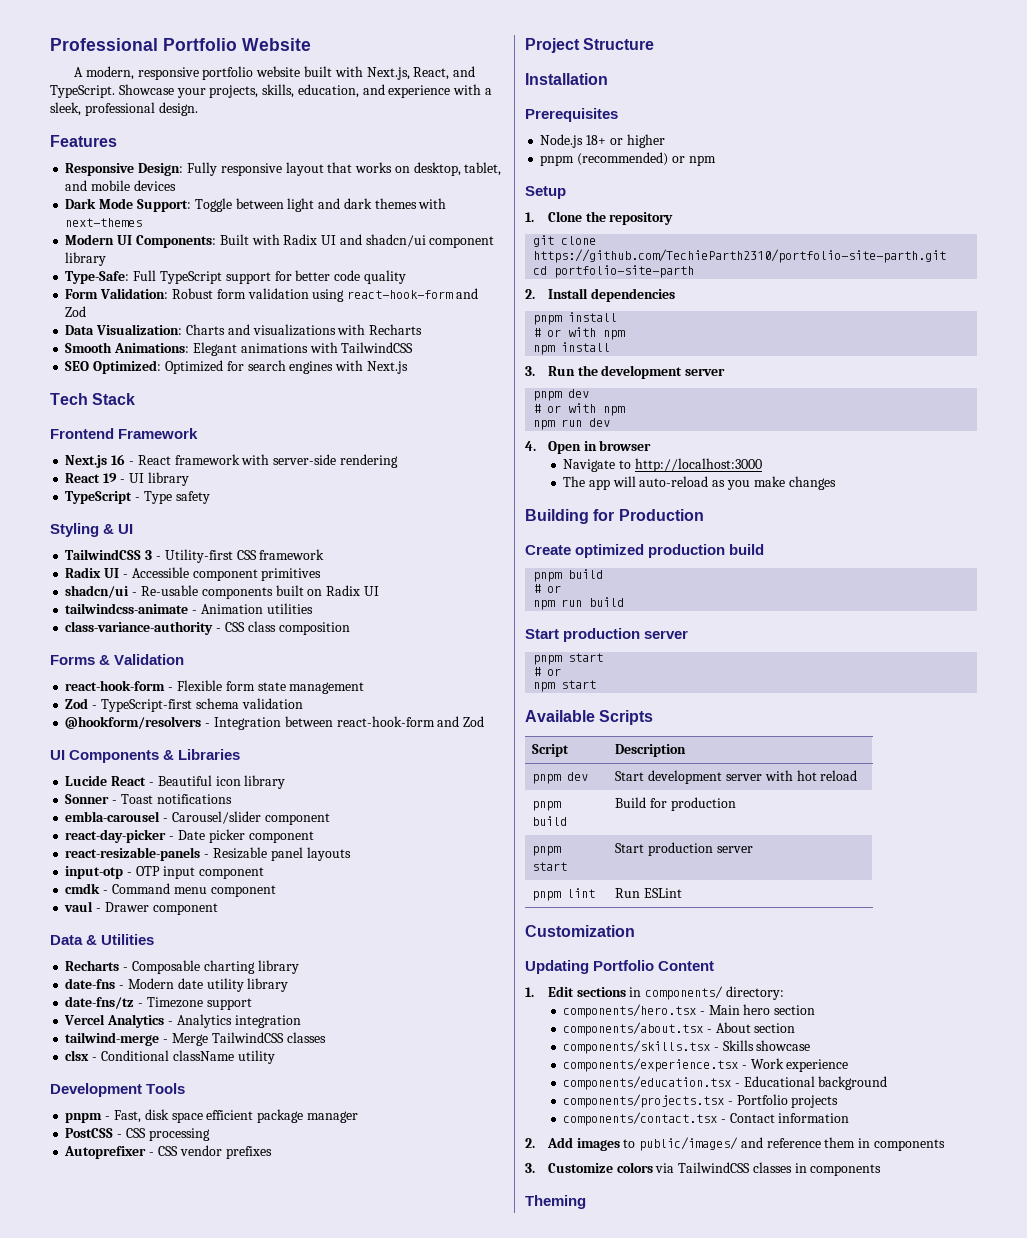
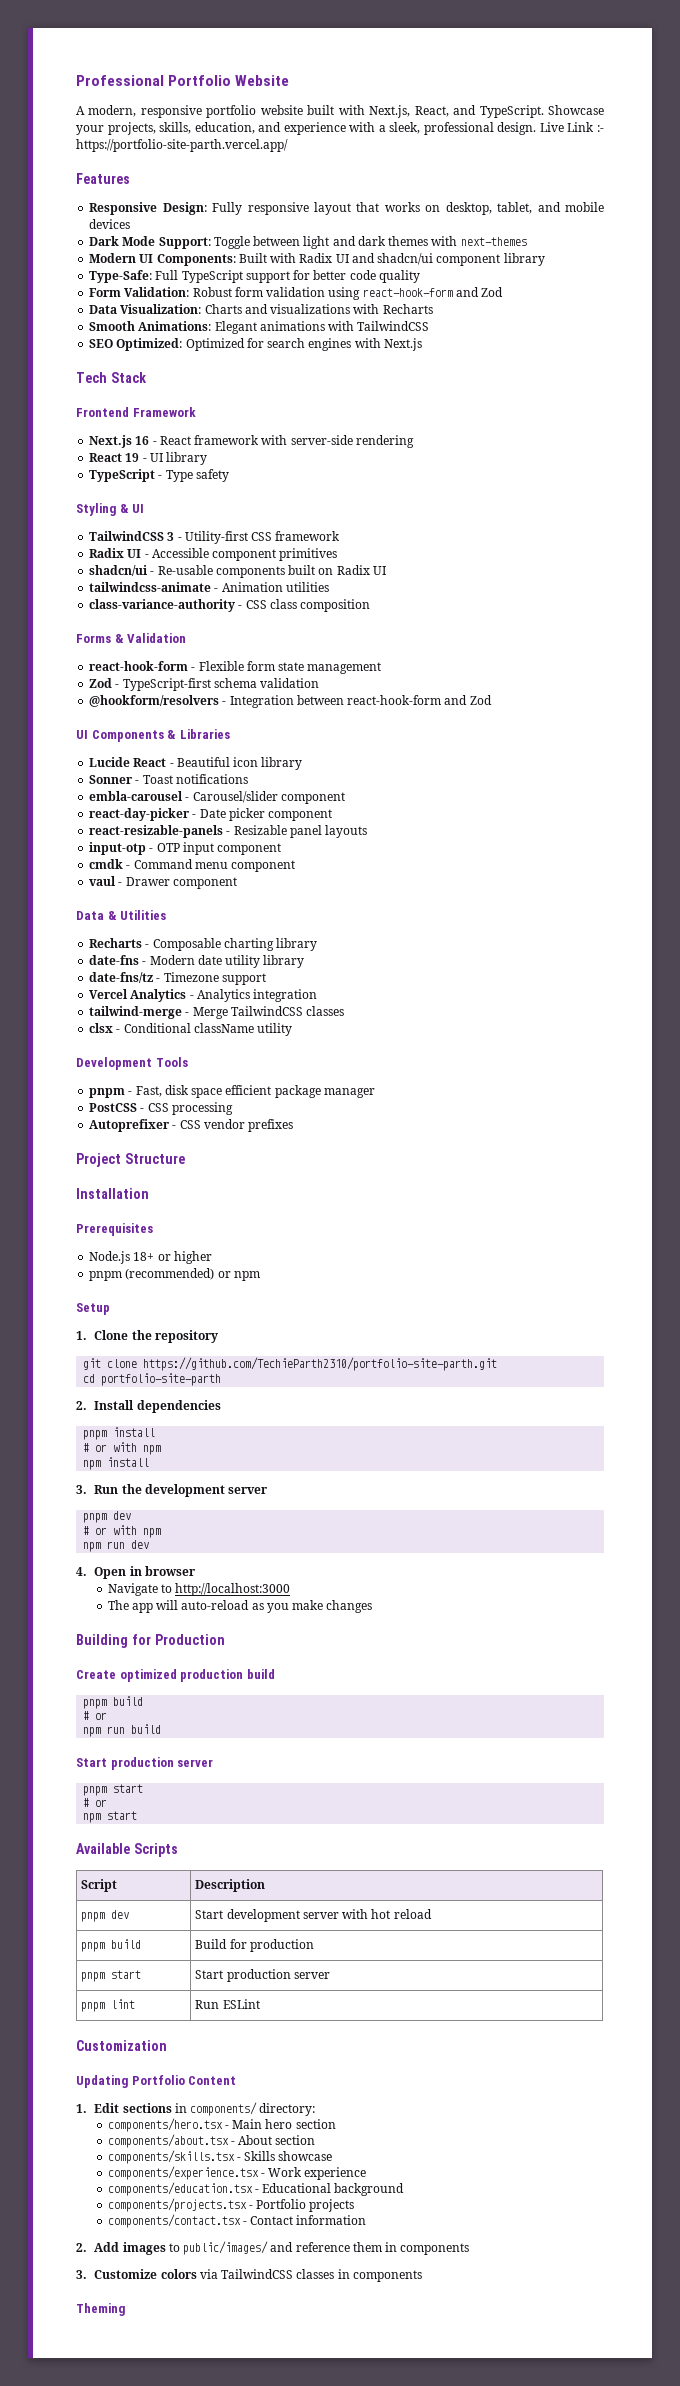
+ Live Link :- https://portfolio-site-parth.vercel.app/

